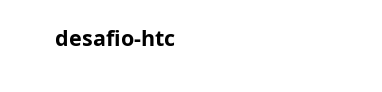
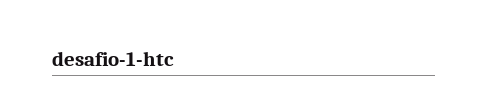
- desafio-htc
+ desafio-1-htc

